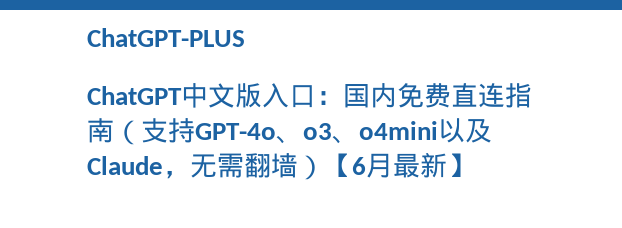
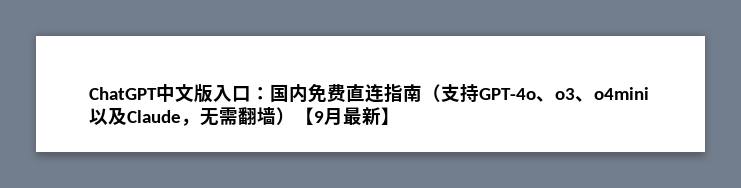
- ChatGPT-PLUS
- ChatGPT中文版入口：国内免费直连指南（支持GPT-4o、o3、o4mini以及Claude，无需翻墙）【6月最新】
+ ChatGPT中文版入口：国内免费直连指南（支持GPT-4o、o3、o4mini以及Claude，无需翻墙）【9月最新】

